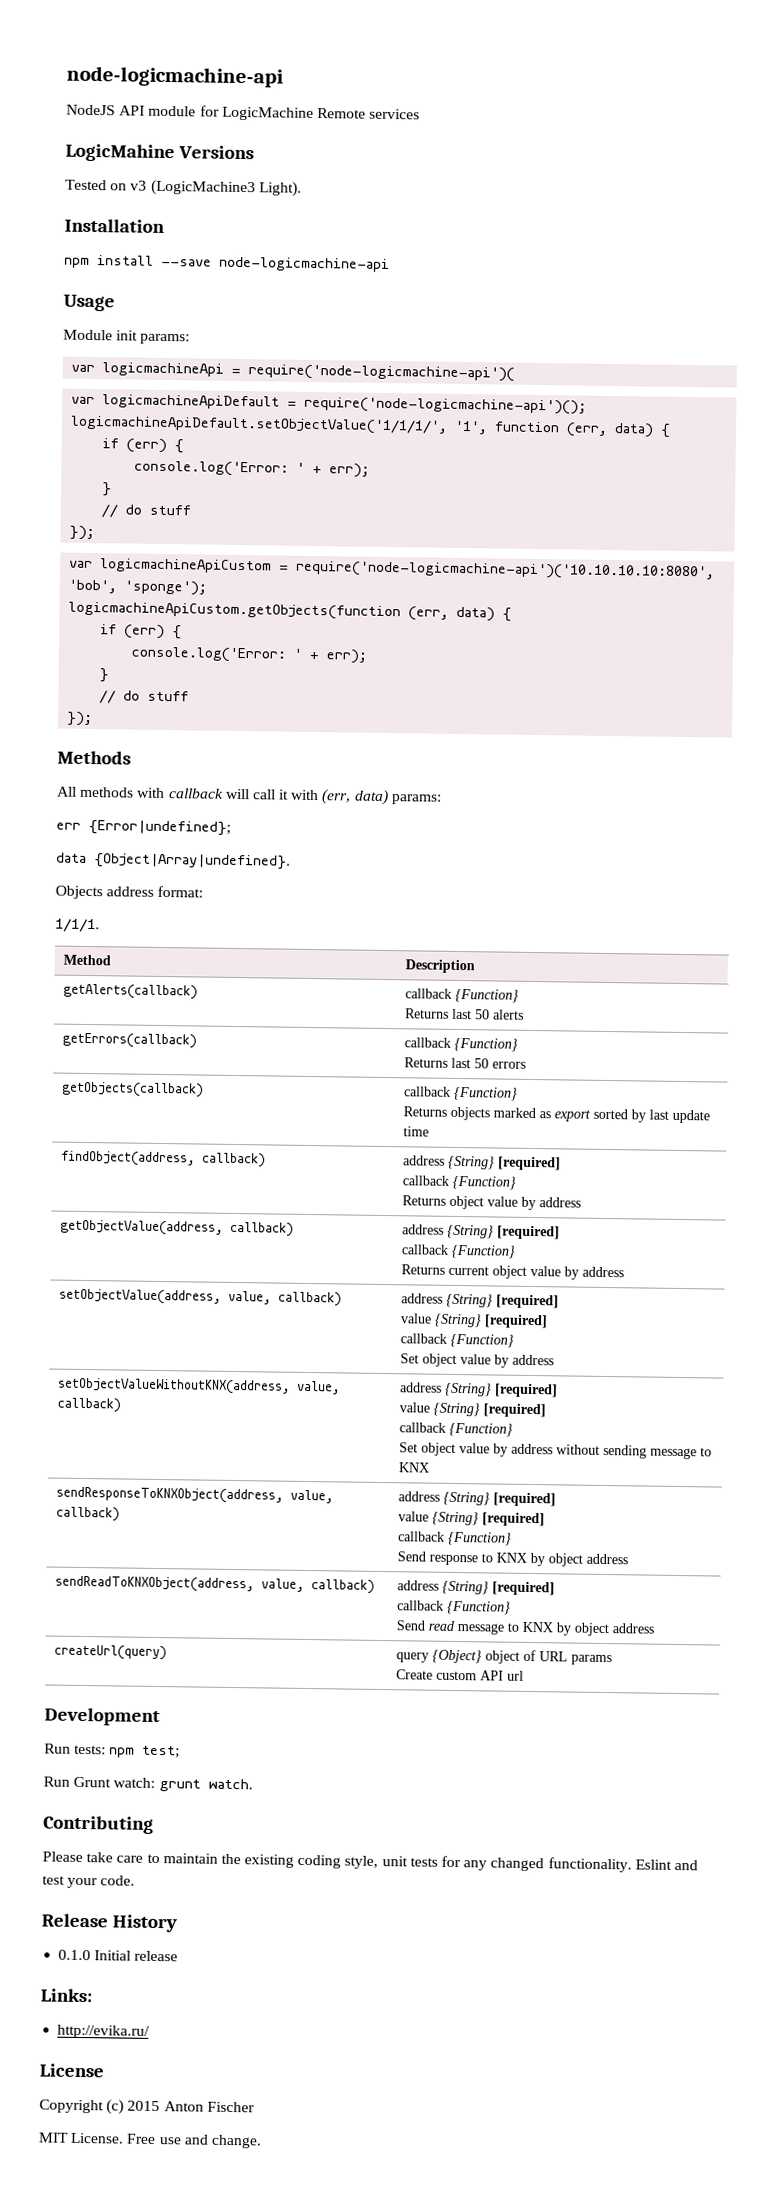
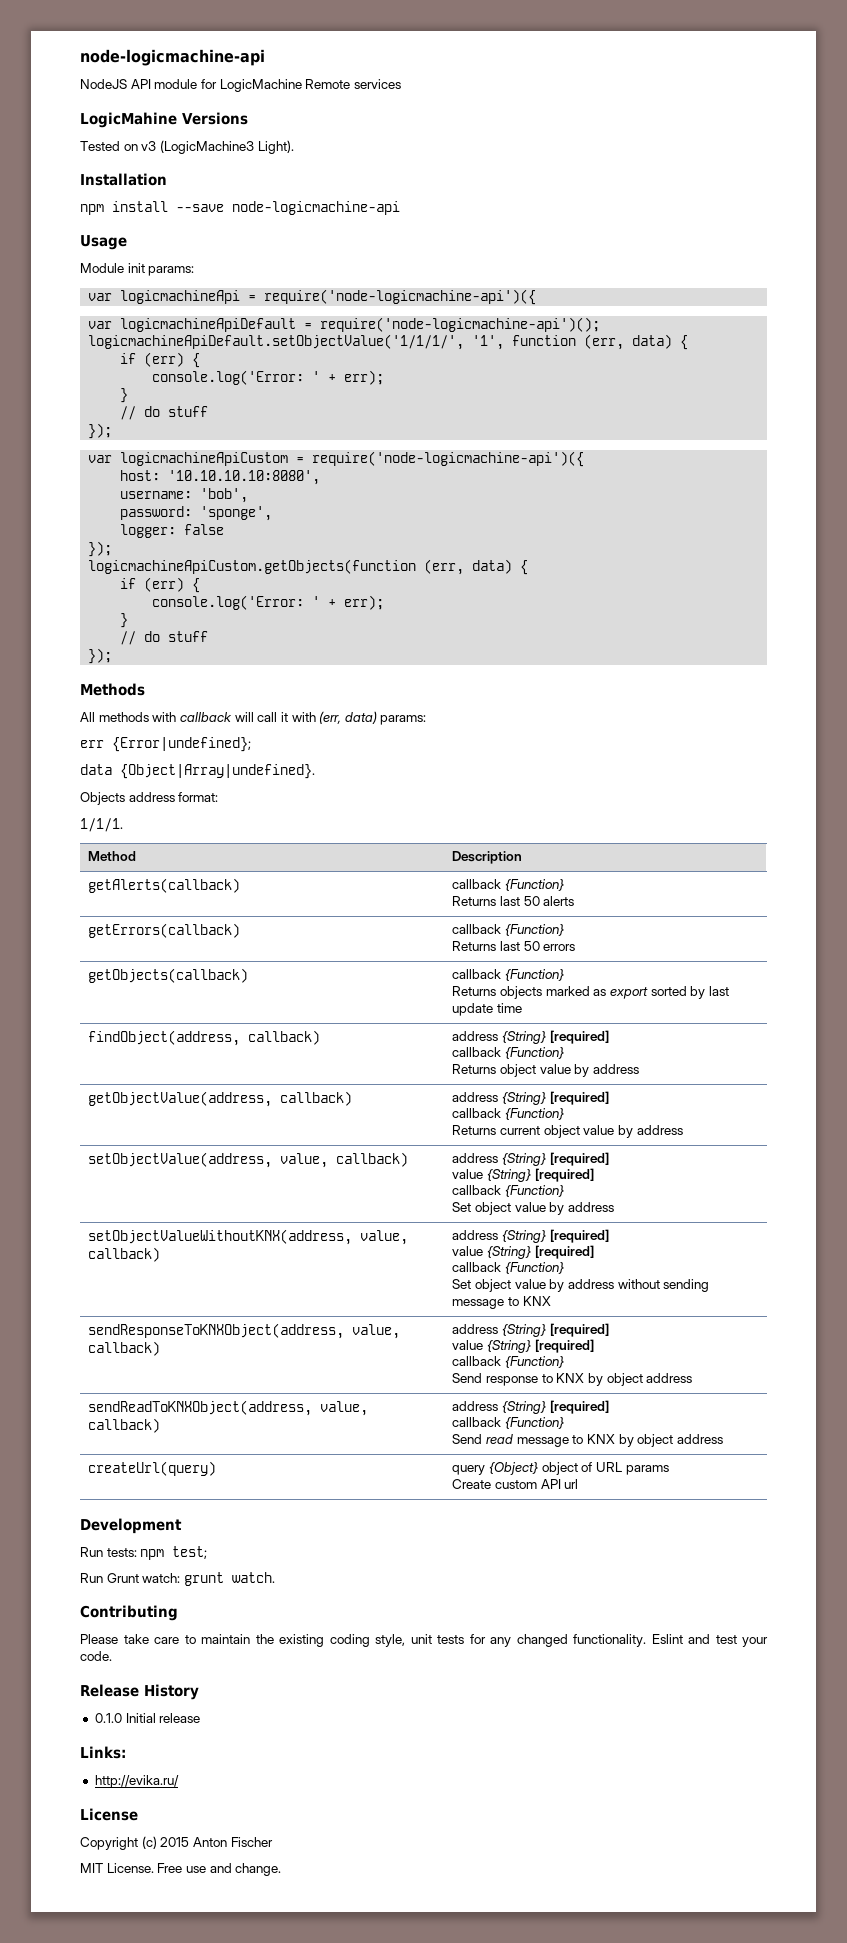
- var logicmachineApi = require('node-logicmachine-api')(
+ var logicmachineApi = require('node-logicmachine-api')({
- var logicmachineApiCustom = require('node-logicmachine-api')('10.10.10.10:8080', 'bob', 'sponge');
+ var logicmachineApiCustom = require('node-logicmachine-api')({
+ host: '10.10.10.10:8080',
+ username: 'bob',
+ password: 'sponge',
+ logger: false
+ });

